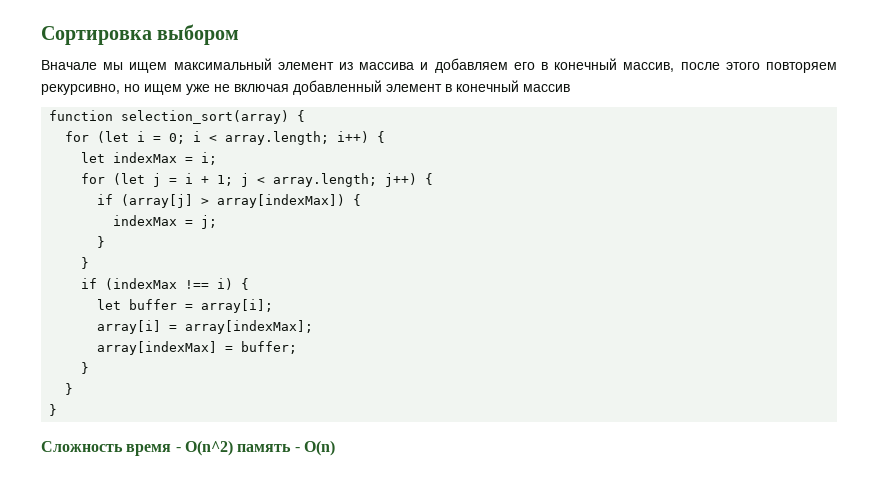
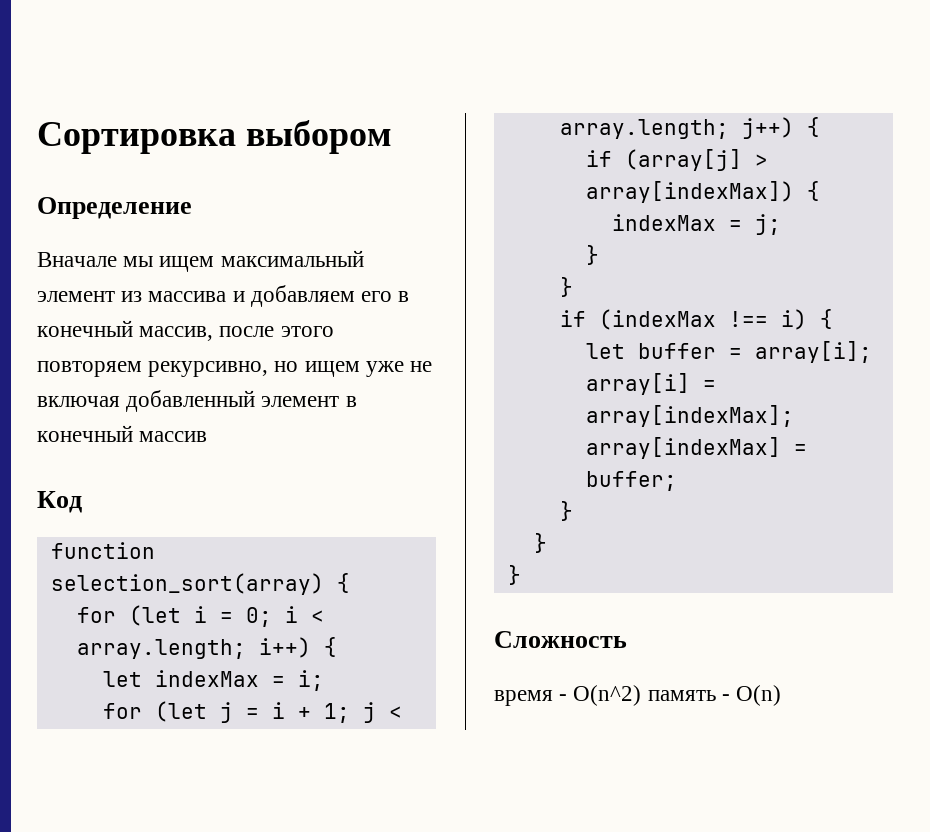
+ Определение
+ Код
- Сложность время - O(n^2) память - O(n)
+ Сложность
+ время - O(n^2) память - O(n)

